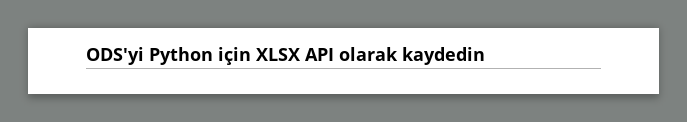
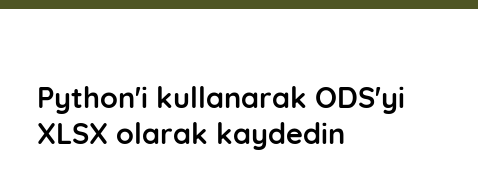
- ODS'yi Python için XLSX API olarak kaydedin
+ Python'i kullanarak ODS'yi XLSX olarak kaydedin

